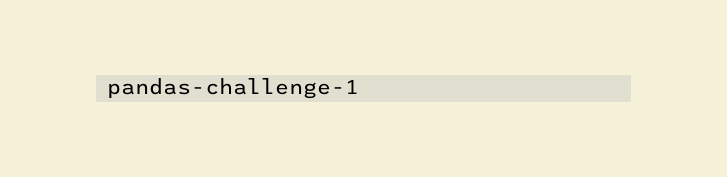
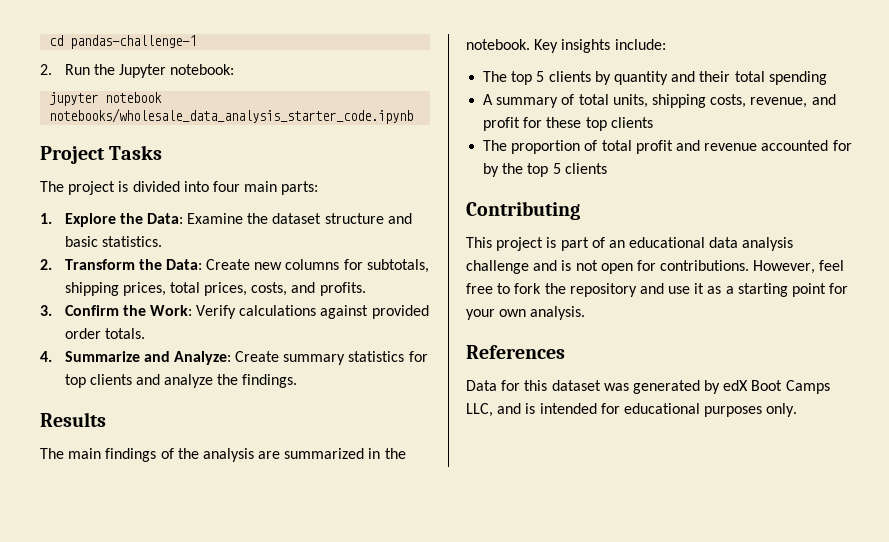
- pandas-challenge-1
+ cd pandas-challenge-1
+ 2. Run the Jupyter notebook:
+ jupyter notebook notebooks/wholesale_data_analysis_starter_code.ipynb
+ Project Tasks
+ The project is divided into four main parts:
+ 1. Explore the Data: Examine the dataset structure and basic statistics.
+ 2. Transform the Data: Create new columns for subtotals, shipping prices, total prices, costs, and profits.
+ 3. Confirm the Work: Verify calculations against provided order totals.
+ 4. Summarize and Analyze: Create summary statistics for top clients and analyze the findings.
+ Results
+ The main findings of the analysis are summarized in the notebook. Key insights include:
+ The top 5 clients by quantity and their total spending
+ A summary of total units, shipping costs, revenue, and profit for these top clients
+ The proportion of total profit and revenue accounted for by the top 5 clients
+ Contributing
+ This project is part of an educational data analysis challenge and is not open for contributions. However, feel free to fork the repository and use it as a starting point for your own analysis.
+ References
+ Data for this dataset was generated by edX Boot Camps LLC, and is intended for educational purposes only.

